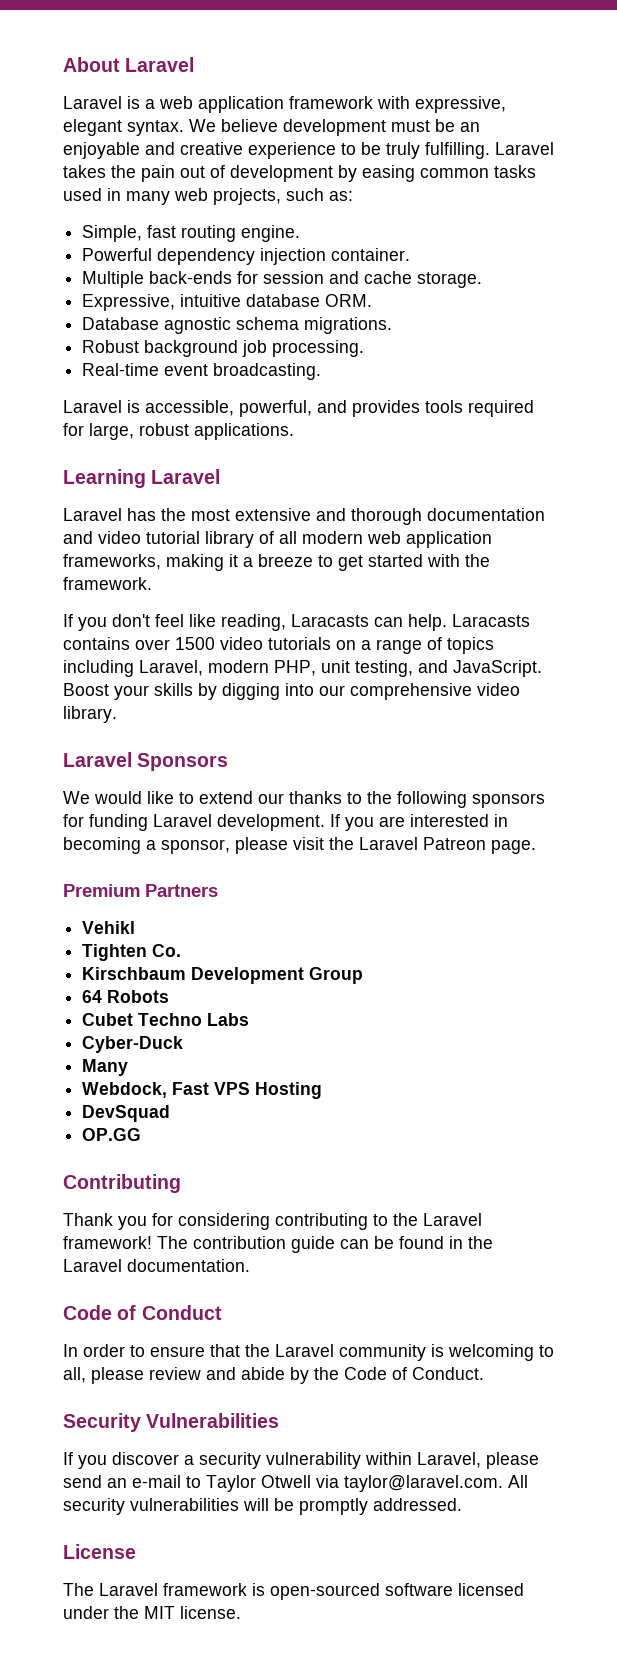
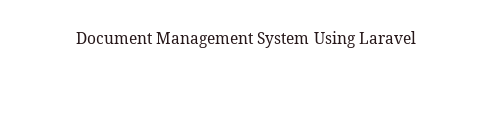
- About Laravel
- Laravel is a web application framework with expressive, elegant syntax. We believe development must be an enjoyable and creative experience to be truly fulfilling. Laravel takes the pain out of development by easing common tasks used in many web projects, such as:
- Simple, fast routing engine.
- Powerful dependency injection container.
- Multiple back-ends for session and cache storage.
- Expressive, intuitive database ORM.
- Database agnostic schema migrations.
- Robust background job processing.
- Real-time event broadcasting.
- Laravel is accessible, powerful, and provides tools required for large, robust applications.
- Learning Laravel
- Laravel has the most extensive and thorough documentation and video tutorial library of all modern web application frameworks, making it a breeze to get started with the framework.
- If you don't feel like reading, Laracasts can help. Laracasts contains over 1500 video tutorials on a range of topics including Laravel, modern PHP, unit testing, and JavaScript. Boost your skills by digging into our comprehensive video library.
- Laravel Sponsors
- We would like to extend our thanks to the following sponsors for funding Laravel development. If you are interested in becoming a sponsor, please visit the Laravel Patreon page.
- Premium Partners
- Vehikl
- Tighten Co.
- Kirschbaum Development Group
- 64 Robots
- Cubet Techno Labs
- Cyber-Duck
- Many
- Webdock, Fast VPS Hosting
- DevSquad
- OP.GG
- Contributing
- Thank you for considering contributing to the Laravel framework! The contribution guide can be found in the Laravel documentation.
- Code of Conduct
- In order to ensure that the Laravel community is welcoming to all, please review and abide by the Code of Conduct.
- Security Vulnerabilities
- If you discover a security vulnerability within Laravel, please send an e-mail to Taylor Otwell via taylor@laravel.com. All security vulnerabilities will be promptly addressed.
- License
- The Laravel framework is open-sourced software licensed under the MIT license.
+ Document Management System Using Laravel

